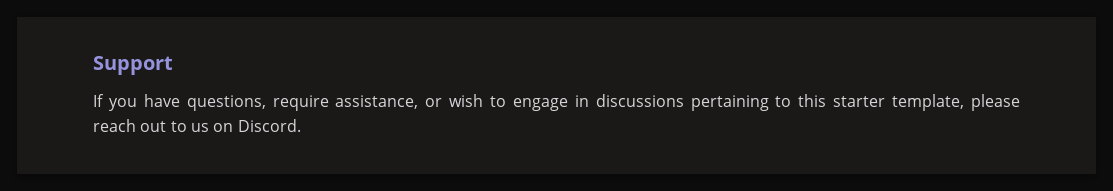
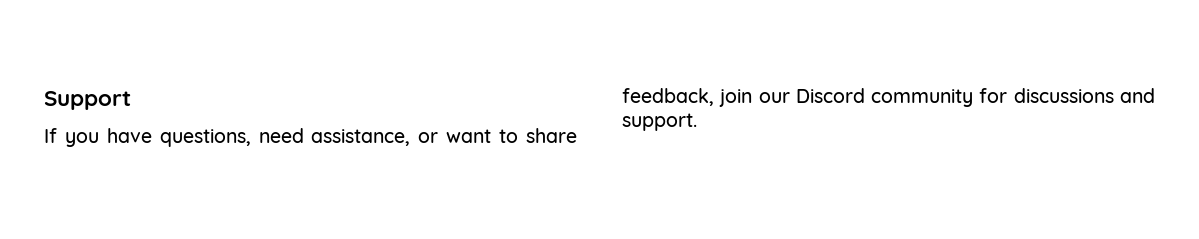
- If you have questions, require assistance, or wish to engage in discussions pertaining to this starter template, please reach out to us on Discord.
+ If you have questions, need assistance, or want to share feedback, join our Discord community for discussions and support.

